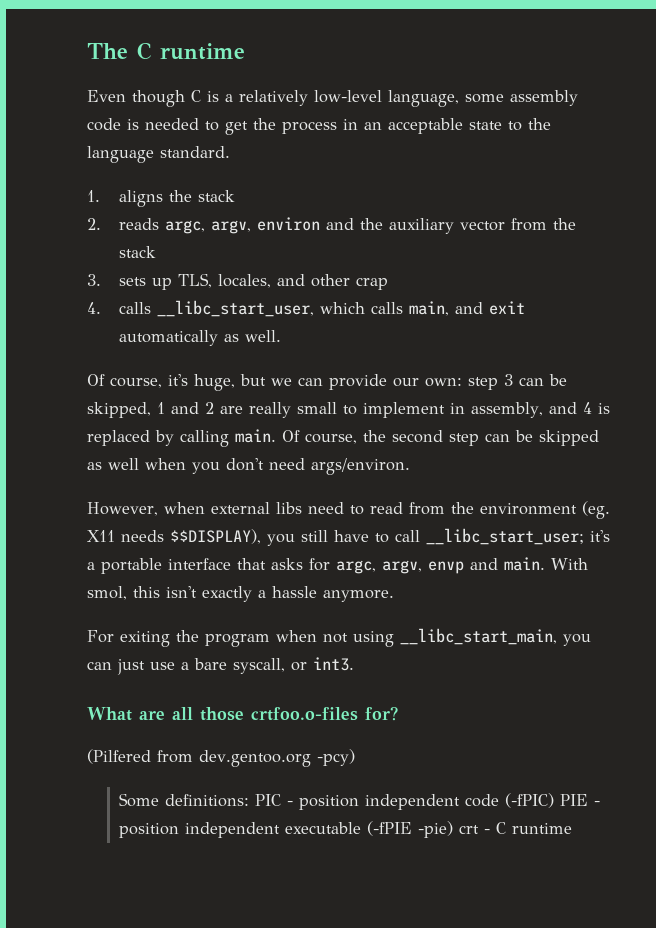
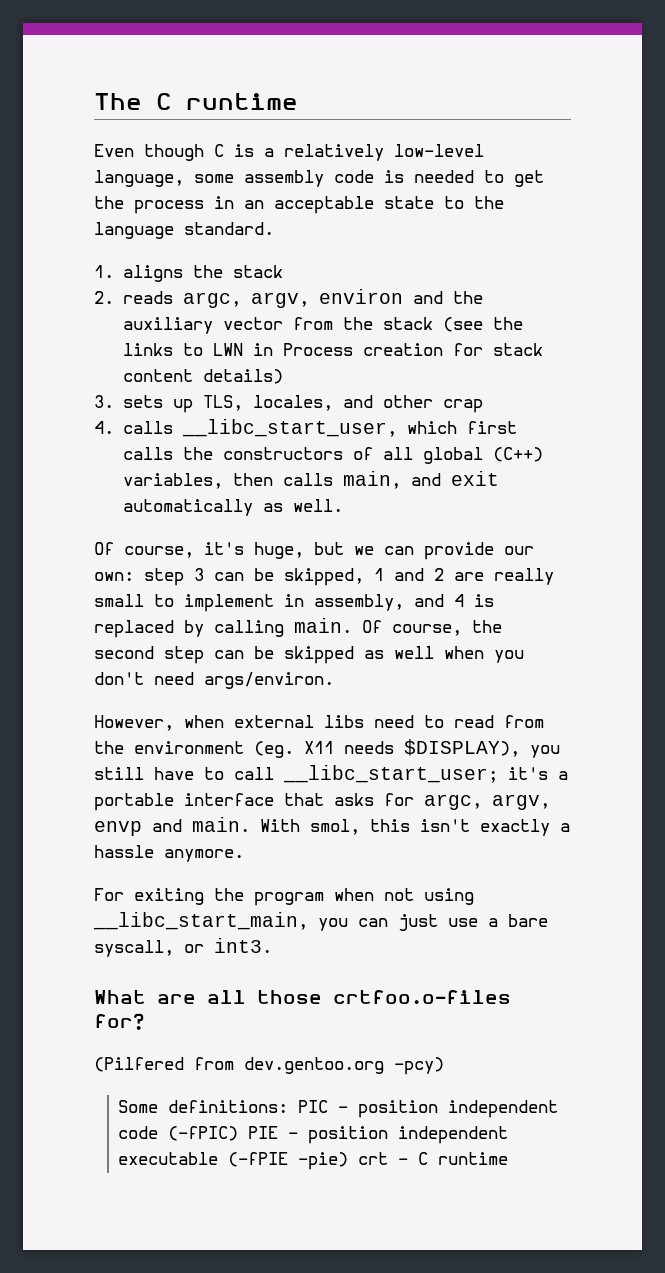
- 2. reads argc, argv, environ and the auxiliary vector from the stack
+ 2. reads argc, argv, environ and the auxiliary vector from the stack (see the links to LWN in Process creation for stack content details)
- 4. calls __libc_start_user, which calls main, and exit automatically as well.
+ 4. calls __libc_start_user, which first calls the constructors of all global (C++) variables, then calls main, and exit automatically as well.
- However, when external libs need to read from the environment (eg. X11 needs $$DISPLAY), you still have to call __libc_start_user; it's a portable interface that asks for argc, argv, envp and main.
+ However, when external libs need to read from the environment (eg. X11 needs $DISPLAY), you still have to call __libc_start_user; it's a portable interface that asks for argc, argv, envp and main.

